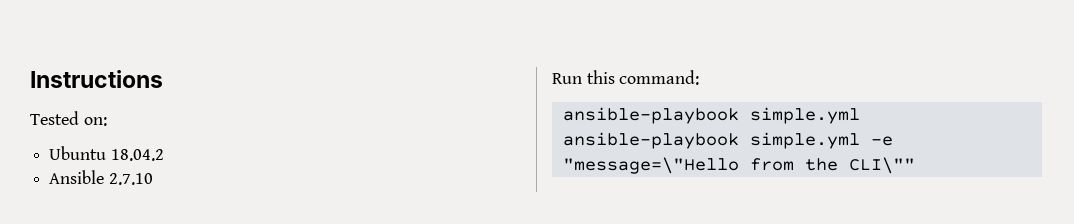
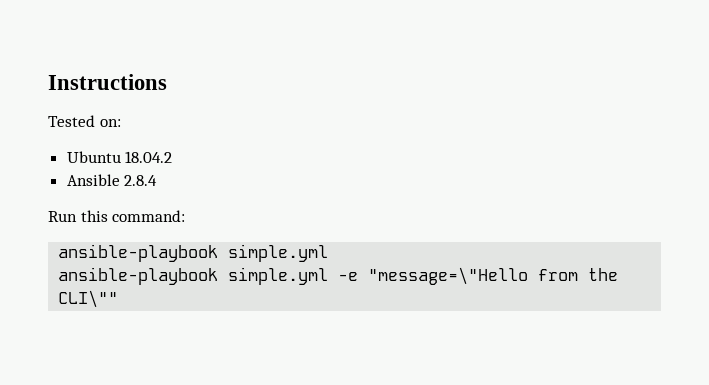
- Ansible 2.7.10
+ Ansible 2.8.4

